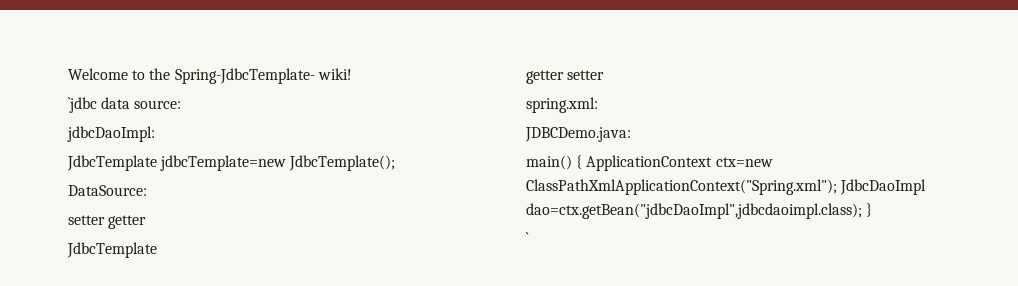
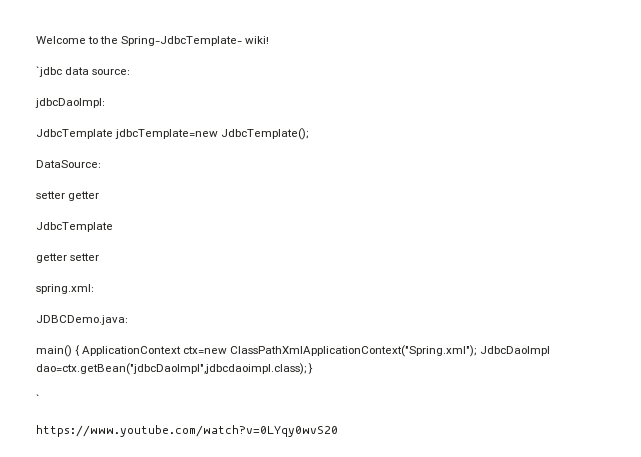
+ https://www.youtube.com/watch?v=0LYqy0wvS20

